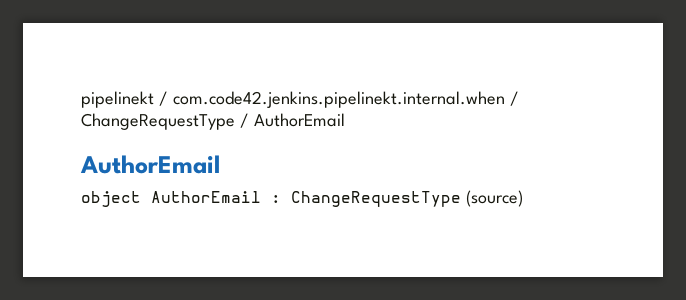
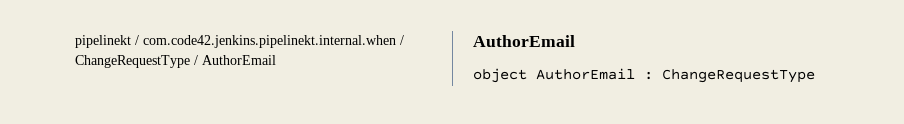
- object AuthorEmail : ChangeRequestType (source)
+ object AuthorEmail : ChangeRequestType

